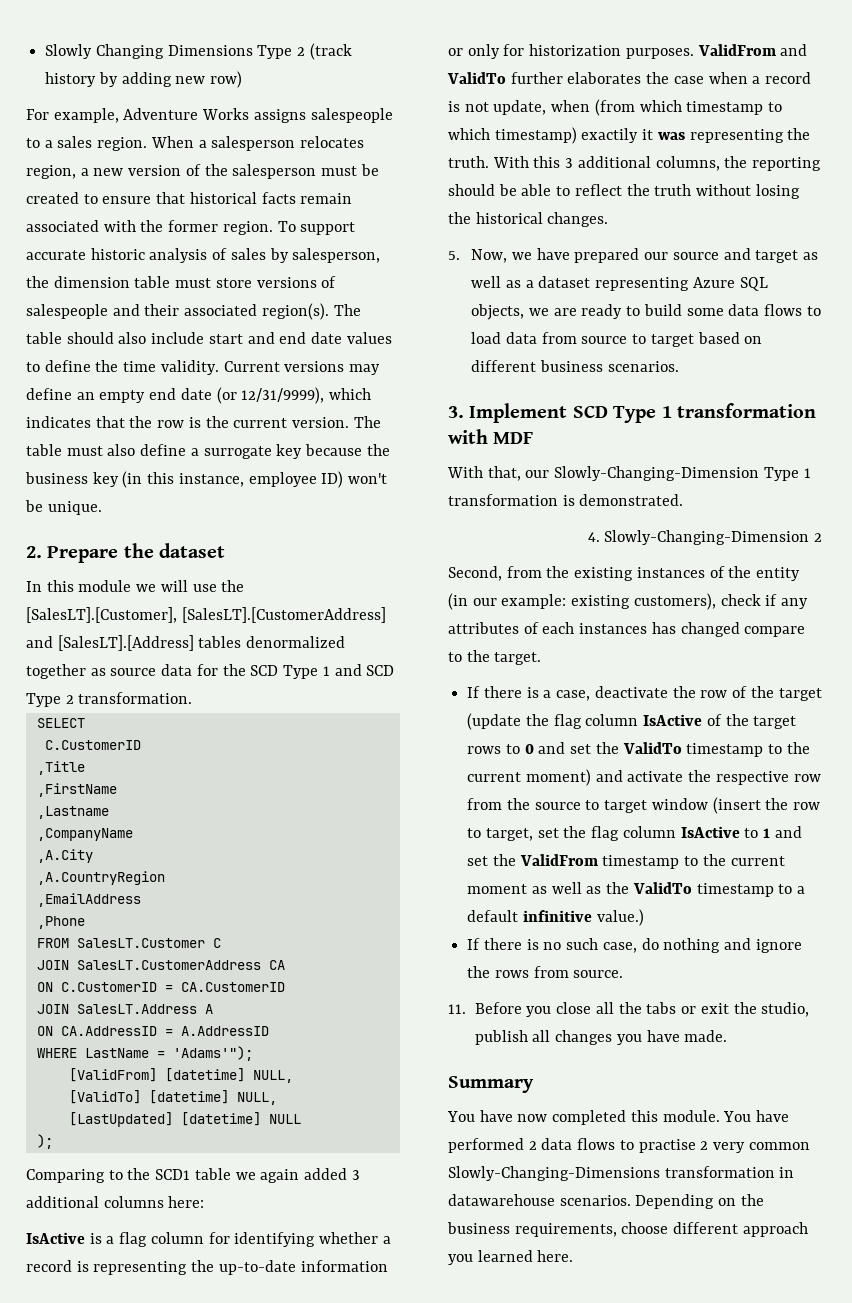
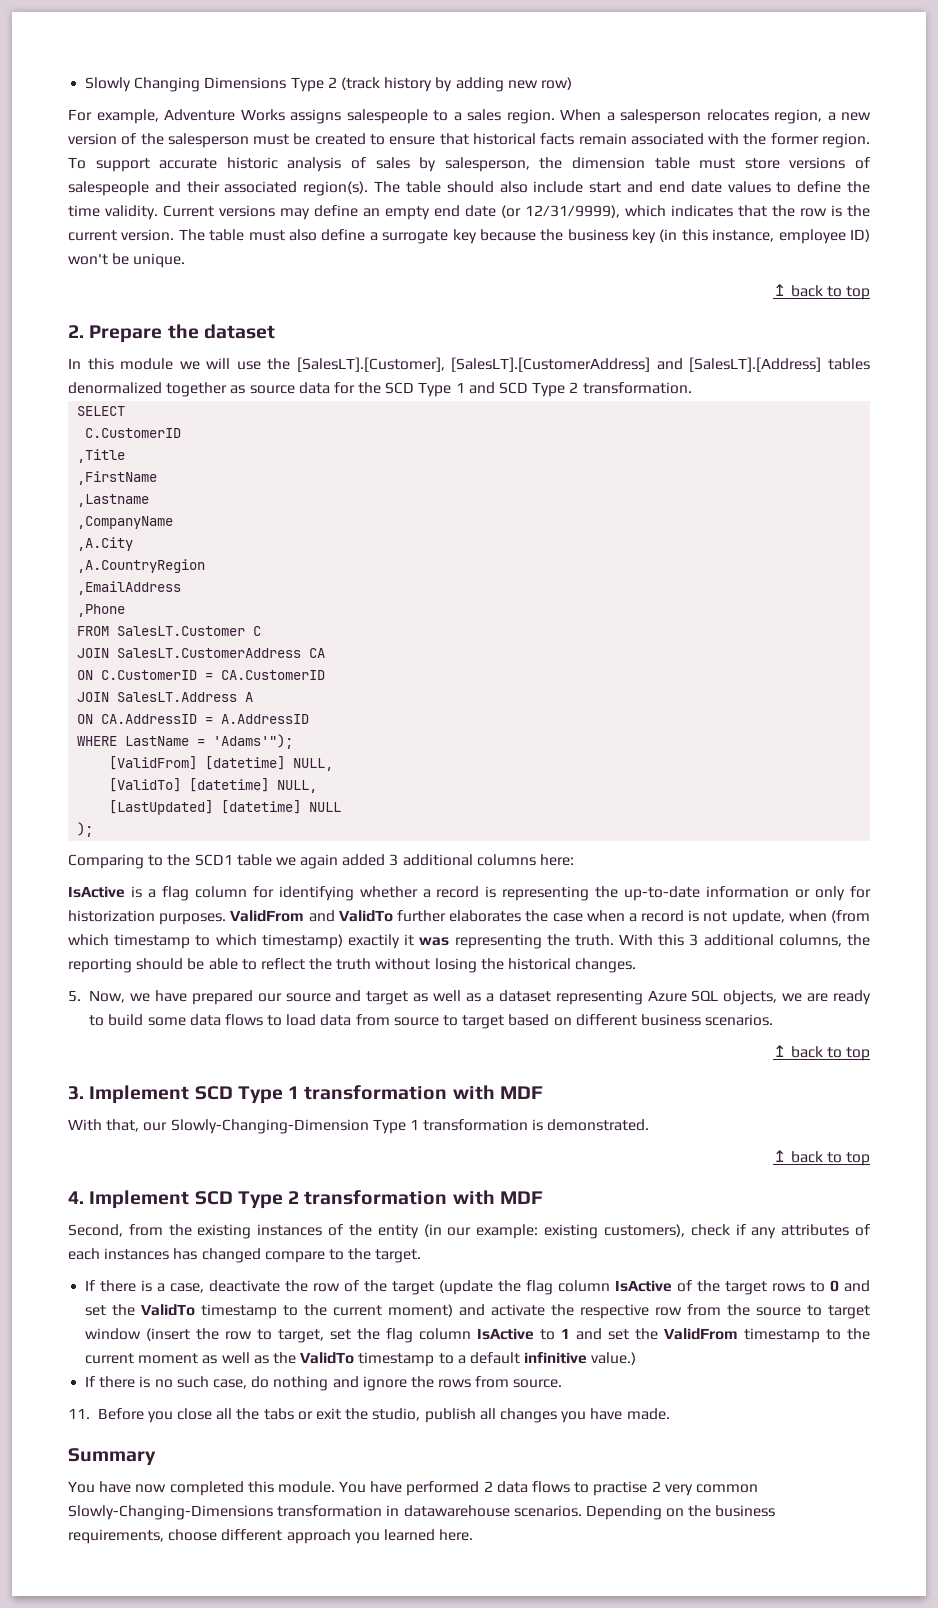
  The table must also define a surrogate key because the business key (in this instance, employee ID) won't be unique.
+ ↥ back to top
  5. Now, we have prepared our source and target as well as a dataset representing Azure SQL objects, we are ready to build some data flows to load data from source to target based on different business scenarios.
+ ↥ back to top
  With that, our Slowly-Changing-Dimension Type 1 transformation is demonstrated.
- 4. Slowly-Changing-Dimension 2
+ ↥ back to top
+ 4. Implement SCD Type 2 transformation with MDF

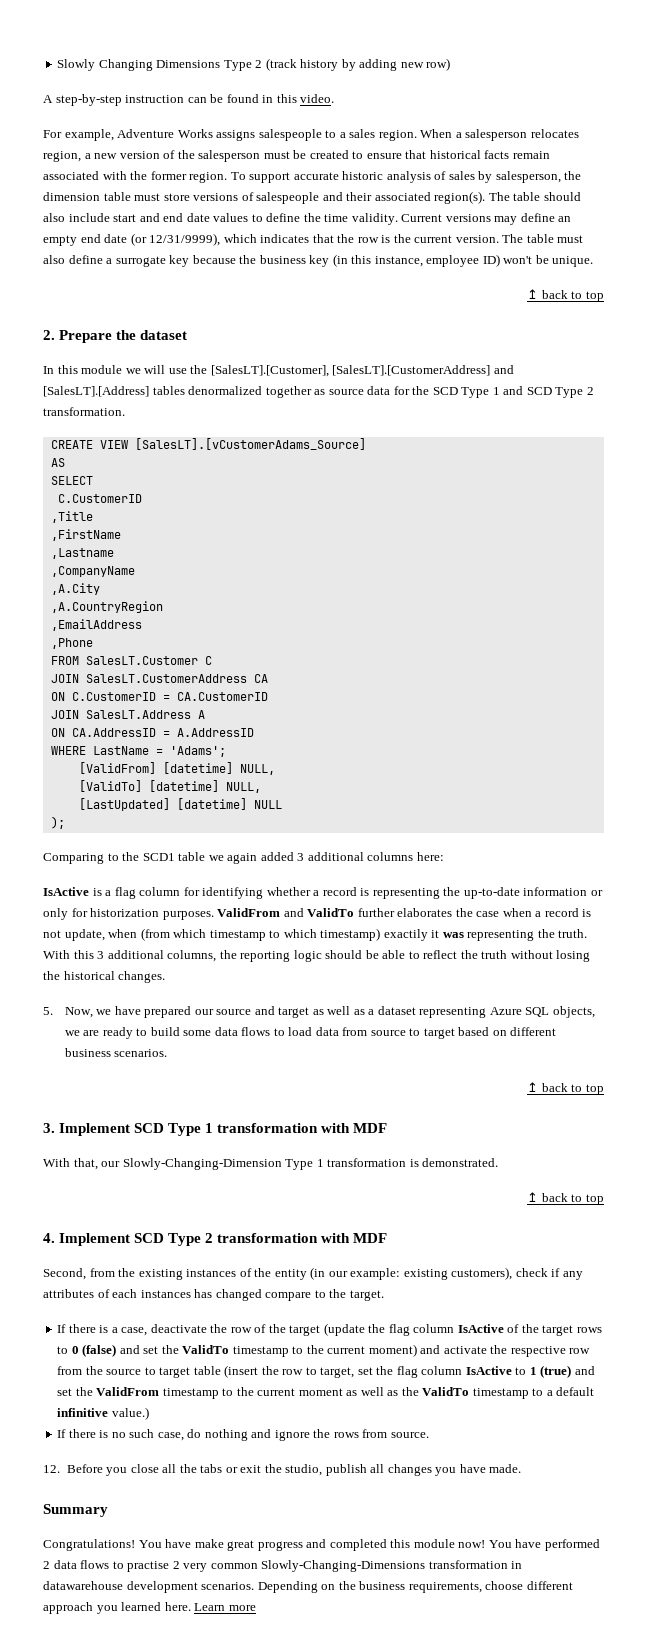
+ A step-by-step instruction can be found in this video.
+ CREATE VIEW [SalesLT].[vCustomerAdams_Source]
+ AS
- WHERE LastName = 'Adams'");
+ WHERE LastName = 'Adams';
- With this 3 additional columns, the reporting should be able to reflect the truth without losing the historical changes.
+ With this 3 additional columns, the reporting logic should be able to reflect the truth without losing the historical changes.
- If there is a case, deactivate the row of the target (update the flag column IsActive of the target rows to 0 and set the ValidTo timestamp to the current moment) and activate the respective row from the source to target window (insert the row to target, set the flag column IsActive to 1 and set the ValidFrom timestamp to the current moment as well as the ValidTo timestamp to a default infinitive value.)
+ If there is a case, deactivate the row of the target (update the flag column IsActive of the target rows to 0 (false) and set the ValidTo timestamp to the current moment) and activate the respective row from the source to target table (insert the row to target, set the flag column IsActive to 1 (true) and set the ValidFrom timestamp to the current moment as well as the ValidTo timestamp to a default infinitive value.)
- 11. Before you close all the tabs or exit the studio, publish all changes you have made.
+ 12. Before you close all the tabs or exit the studio, publish all changes you have made.
- You have now completed this module.
+ Congratulations! You have make great progress and completed this module now!
- You have performed 2 data flows to practise 2 very common Slowly-Changing-Dimensions transformation in datawarehouse scenarios.
+ You have performed 2 data flows to practise 2 very common Slowly-Changing-Dimensions transformation in datawarehouse development scenarios.
+ Learn more

